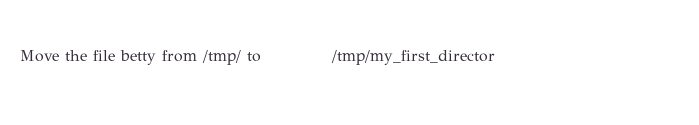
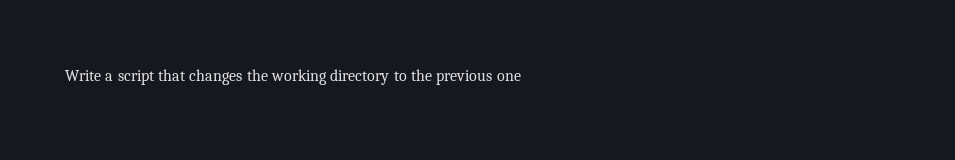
- Move the file betty from /tmp/ to /tmp/my_first_director
+ Write a script that changes the working directory to the previous one

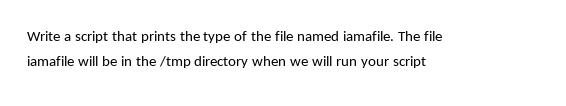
- Write a script that changes the working directory to the previous one
+ Write a script that prints the type of the file named iamafile. The file iamafile will be in the /tmp directory when we will run your script

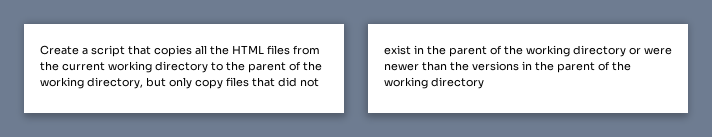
- Write a script that prints the type of the file named iamafile. The file iamafile will be in the /tmp directory when we will run your script
+ Create a script that copies all the HTML files from the current working directory to the parent of the working directory, but only copy files that did not exist in the parent of the working directory or were newer than the versions in the parent of the working directory

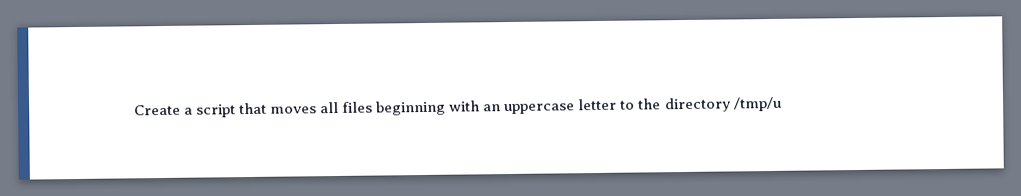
- Create a script that copies all the HTML files from the current working directory to the parent of the working directory, but only copy files that did not exist in the parent of the working directory or were newer than the versions in the parent of the working directory
+ Create a script that moves all files beginning with an uppercase letter to the directory /tmp/u

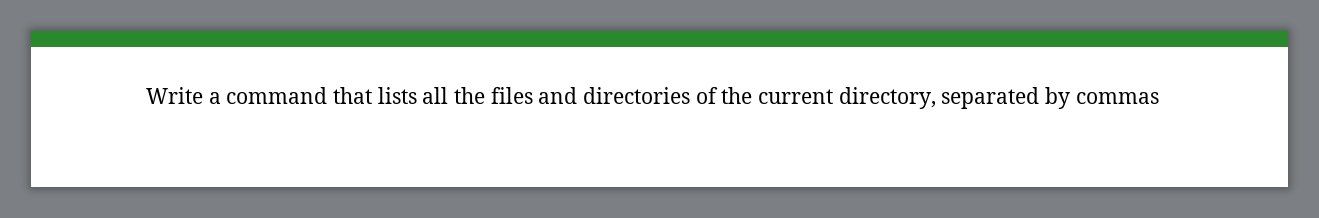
- Create a script that moves all files beginning with an uppercase letter to the directory /tmp/u
+ Write a command that lists all the files and directories of the current directory, separated by commas

